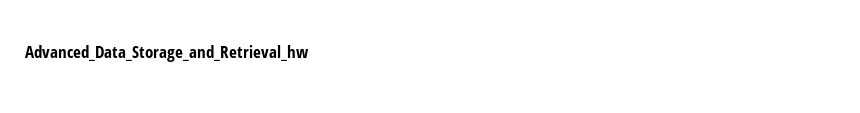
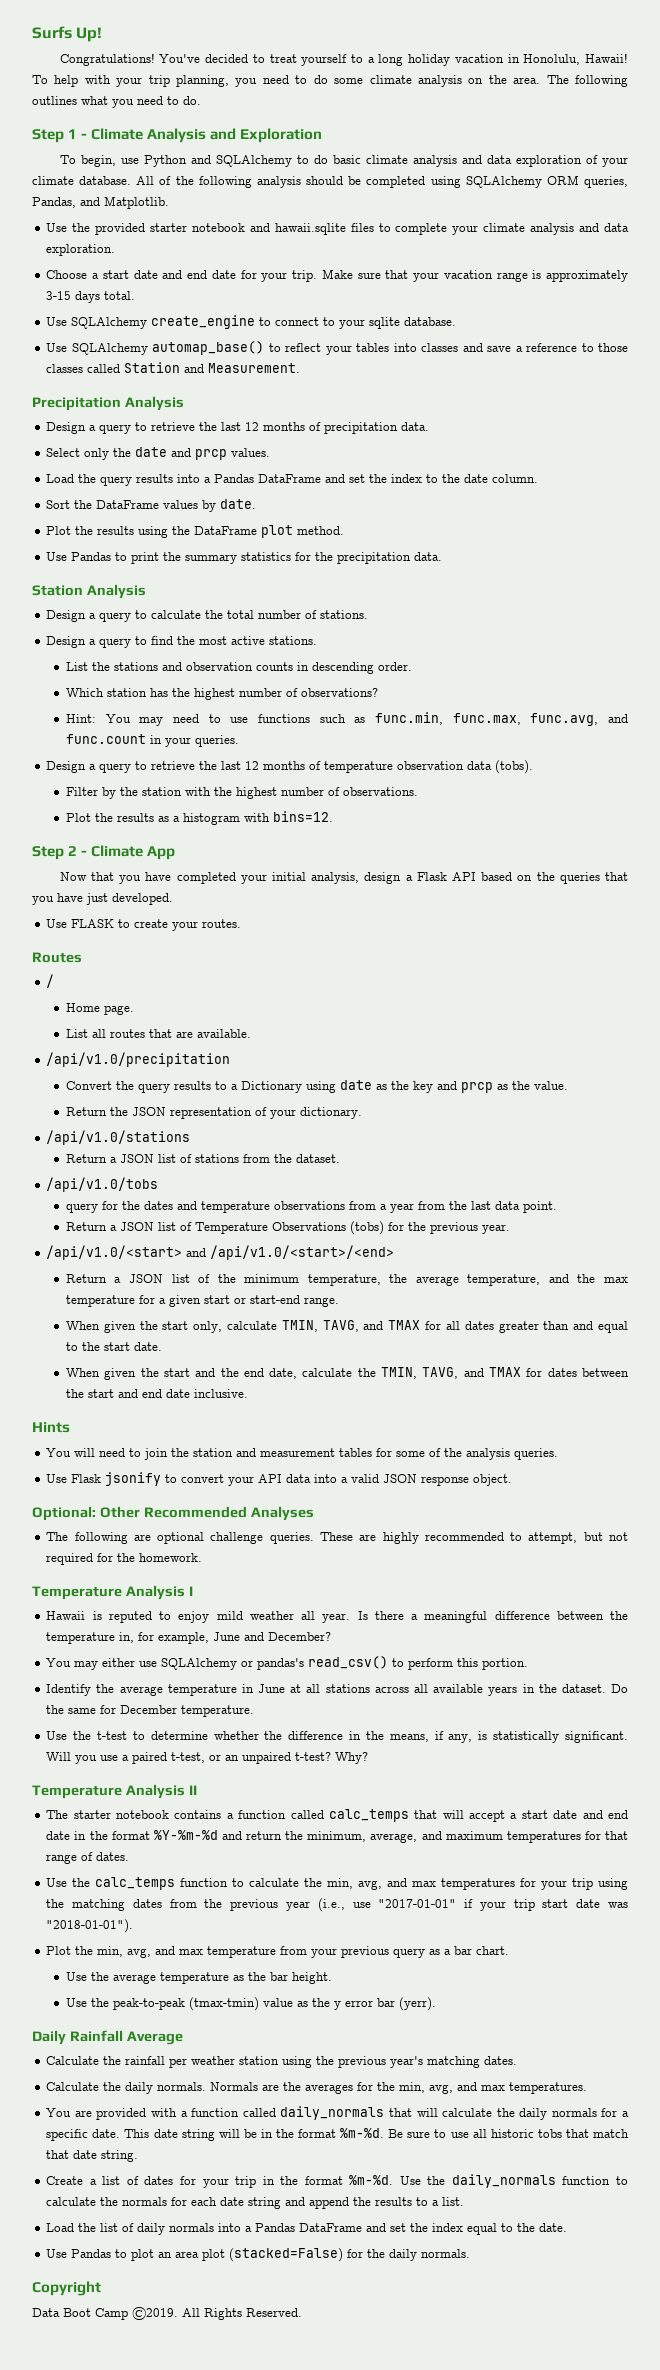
- Advanced_Data_Storage_and_Retrieval_hw
+ Surfs Up!
+ Congratulations! You've decided to treat yourself to a long holiday vacation in Honolulu, Hawaii! To help with your trip planning, you need to do some climate analysis on the area. The following outlines what you need to do.
+ Step 1 - Climate Analysis and Exploration
+ To begin, use Python and SQLAlchemy to do basic climate analysis and data exploration of your climate database. All of the following analysis should be completed using SQLAlchemy ORM queries, Pandas, and Matplotlib.
+ Use the provided starter notebook and hawaii.sqlite files to complete your climate analysis and data exploration.
+ Choose a start date and end date for your trip. Make sure that your vacation range is approximately 3-15 days total.
+ Use SQLAlchemy create_engine to connect to your sqlite database.
+ Use SQLAlchemy automap_base() to reflect your tables into classes and save a reference to those classes called Station and Measurement.
+ Precipitation Analysis
+ Design a query to retrieve the last 12 months of precipitation data.
+ Select only the date and prcp values.
+ Load the query results into a Pandas DataFrame and set the index to the date column.
+ Sort the DataFrame values by date.
+ Plot the results using the DataFrame plot method.
+ Use Pandas to print the summary statistics for the precipitation data.
+ Station Analysis
+ Design a query to calculate the total number of stations.
+ Design a query to find the most active stations.
+ List the stations and observation counts in descending order.
+ Which station has the highest number of observations?
+ Hint: You may need to use functions such as func.min, func.max, func.avg, and func.count in your queries.
+ Design a query to retrieve the last 12 months of temperature observation data (tobs).
+ Filter by the station with the highest number of observations.
+ Plot the results as a histogram with bins=12.
+ Step 2 - Climate App
+ Now that you have completed your initial analysis, design a Flask API based on the queries that you have just developed.
+ Use FLASK to create your routes.
+ Routes
+ /
+ Home page.
+ List all routes that are available.
+ /api/v1.0/precipitation
+ Convert the query results to a Dictionary using date as the key and prcp as the value.
+ Return the JSON representation of your dictionary.
+ /api/v1.0/stations
+ Return a JSON list of stations from the dataset.
+ /api/v1.0/tobs
+ query for the dates and temperature observations from a year from the last data point.
+ Return a JSON list of Temperature Observations (tobs) for the previous year.
+ /api/v1.0/<start> and /api/v1.0/<start>/<end>
+ Return a JSON list of the minimum temperature, the average temperature, and the max temperature for a given start or start-end range.
+ When given the start only, calculate TMIN, TAVG, and TMAX for all dates greater than and equal to the start date.
+ When given the start and the end date, calculate the TMIN, TAVG, and TMAX for dates between the start and end date inclusive.
+ Hints
+ You will need to join the station and measurement tables for some of the analysis queries.
+ Use Flask jsonify to convert your API data into a valid JSON response object.
+ Optional: Other Recommended Analyses
+ The following are optional challenge queries. These are highly recommended to attempt, but not required for the homework.
+ Temperature Analysis I
+ Hawaii is reputed to enjoy mild weather all year. Is there a meaningful difference between the temperature in, for example, June and December?
+ You may either use SQLAlchemy or pandas's read_csv() to perform this portion.
+ Identify the average temperature in June at all stations across all available years in the dataset. Do the same for December temperature.
+ Use the t-test to determine whether the difference in the means, if any, is statistically significant. Will you use a paired t-test, or an unpaired t-test? Why?
+ Temperature Analysis II
+ The starter notebook contains a function called calc_temps that will accept a start date and end date in the format %Y-%m-%d and return the minimum, average, and maximum temperatures for that range of dates.
+ Use the calc_temps function to calculate the min, avg, and max temperatures for your trip using the matching dates from the previous year (i.e., use "2017-01-01" if your trip start date was "2018-01-01").
+ Plot the min, avg, and max temperature from your previous query as a bar chart.
+ Use the average temperature as the bar height.
+ Use the peak-to-peak (tmax-tmin) value as the y error bar (yerr).
+ Daily Rainfall Average
+ Calculate the rainfall per weather station using the previous year's matching dates.
+ Calculate the daily normals. Normals are the averages for the min, avg, and max temperatures.
+ You are provided with a function called daily_normals that will calculate the daily normals for a specific date. This date string will be in the format %m-%d. Be sure to use all historic tobs that match that date string.
+ Create a list of dates for your trip in the format %m-%d. Use the daily_normals function to calculate the normals for each date string and append the results to a list.
+ Load the list of daily normals into a Pandas DataFrame and set the index equal to the date.
+ Use Pandas to plot an area plot (stacked=False) for the daily normals.
+ Copyright
+ Data Boot Camp ©2019. All Rights Reserved.

